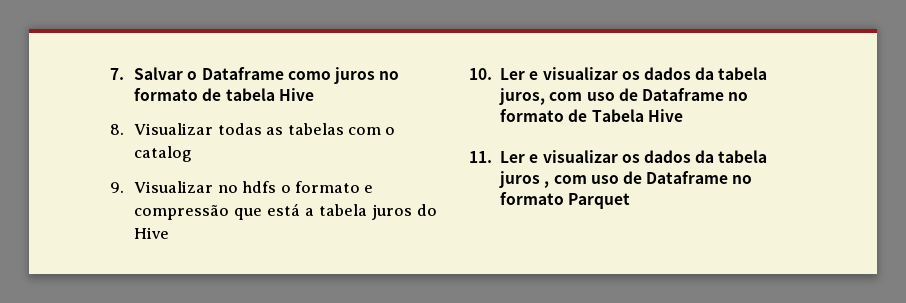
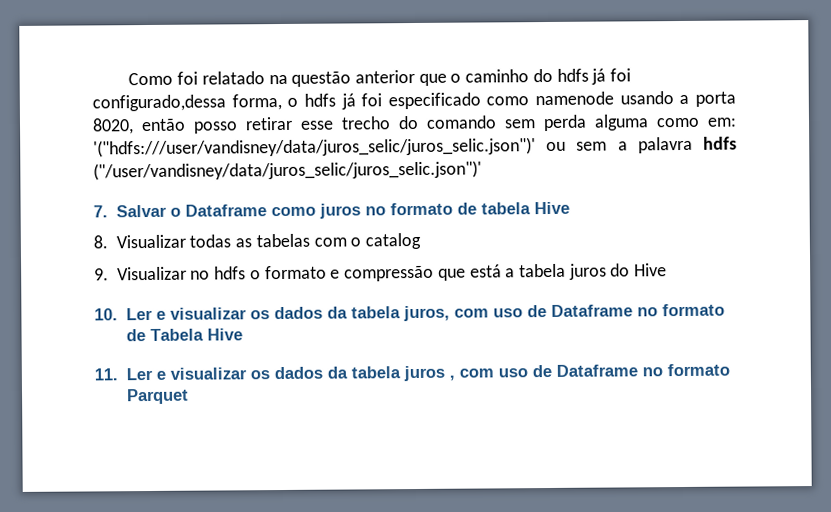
+ Como foi relatado na questão anterior que o caminho do hdfs já foi configurado,dessa forma, o hdfs já foi especificado como namenode usando a porta 8020, então posso retirar esse trecho do comando sem perda alguma como em: '("hdfs:///user/vandisney/data/juros_selic/juros_selic.json")' ou sem a palavra hdfs ("/user/vandisney/data/juros_selic/juros_selic.json")'

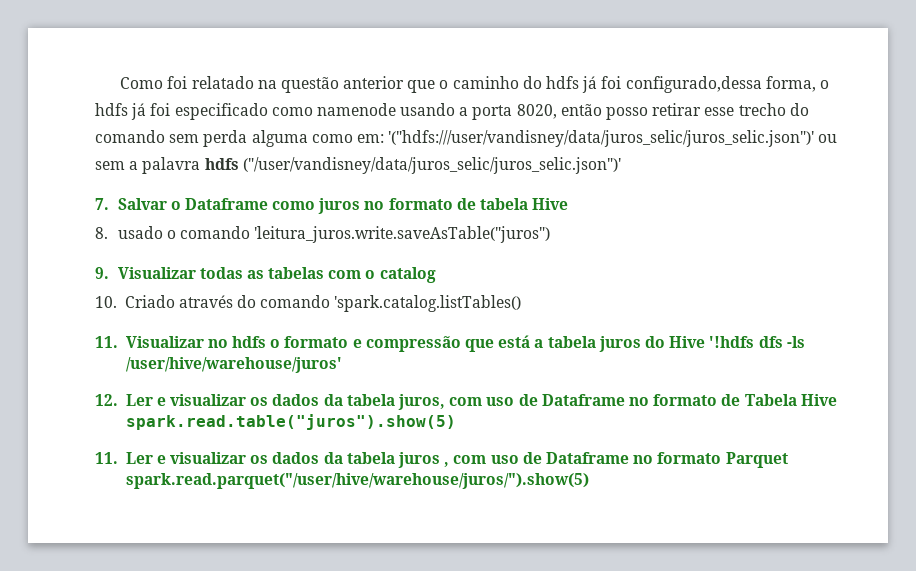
- 8. Visualizar todas as tabelas com o catalog
+ 8. usado o comando 'leitura_juros.write.saveAsTable("juros")
+ 9. Visualizar todas as tabelas com o catalog
- 9. Visualizar no hdfs o formato e compressão que está a tabela juros do Hive
- 10. Ler e visualizar os dados da tabela juros, com uso de Dataframe no formato de Tabela Hive
+ 10. Criado através do comando 'spark.catalog.listTables()
+ 11. Visualizar no hdfs o formato e compressão que está a tabela juros do Hive '!hdfs dfs -ls /user/hive/warehouse/juros'
+ 12. Ler e visualizar os dados da tabela juros, com uso de Dataframe no formato de Tabela Hive spark.read.table("juros").show(5)
- 11. Ler e visualizar os dados da tabela juros , com uso de Dataframe no formato Parquet
+ 11. Ler e visualizar os dados da tabela juros , com uso de Dataframe no formato Parquet spark.read.parquet("/user/hive/warehouse/juros/").show(5)

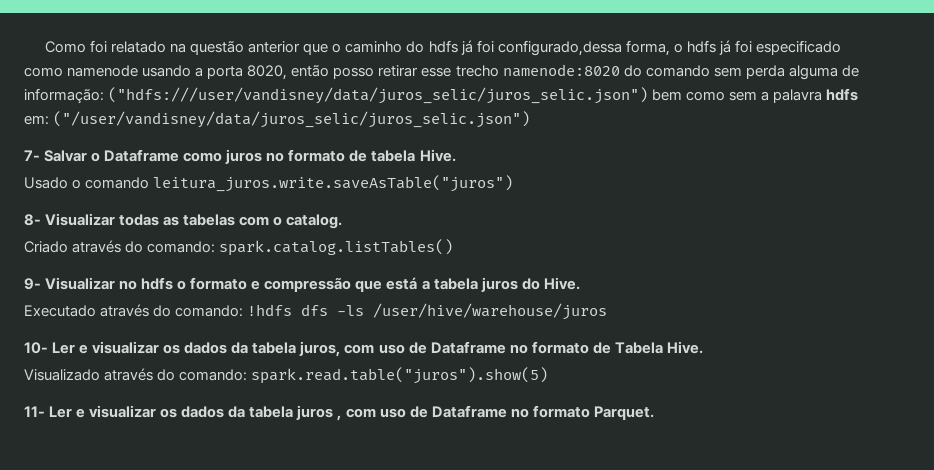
- Como foi relatado na questão anterior que o caminho do hdfs já foi configurado,dessa forma, o hdfs já foi especificado como namenode usando a porta 8020, então posso retirar esse trecho do comando sem perda alguma como em: '("hdfs:///user/vandisney/data/juros_selic/juros_selic.json")' ou sem a palavra hdfs ("/user/vandisney/data/juros_selic/juros_selic.json")'
- 7. Salvar o Dataframe como juros no formato de tabela Hive
- 8. usado o comando 'leitura_juros.write.saveAsTable("juros")
- 9. Visualizar todas as tabelas com o catalog
- 10. Criado através do comando 'spark.catalog.listTables()
- 11. Visualizar no hdfs o formato e compressão que está a tabela juros do Hive '!hdfs dfs -ls /user/hive/warehouse/juros'
- 12. Ler e visualizar os dados da tabela juros, com uso de Dataframe no formato de Tabela Hive spark.read.table("juros").show(5)
+ Como foi relatado na questão anterior que o caminho do hdfs já foi configurado,dessa forma, o hdfs já foi especificado como namenode usando a porta 8020, então posso retirar esse trecho namenode:8020 do comando sem perda alguma de informação: ("hdfs:///user/vandisney/data/juros_selic/juros_selic.json") bem como sem a palavra hdfs em: ("/user/vandisney/data/juros_selic/juros_selic.json")
+ 7- Salvar o Dataframe como juros no formato de tabela Hive.
+ Usado o comando leitura_juros.write.saveAsTable("juros")
+ 8- Visualizar todas as tabelas com o catalog.
+ Criado através do comando: spark.catalog.listTables()
+ 9- Visualizar no hdfs o formato e compressão que está a tabela juros do Hive.
+ Executado através do comando: !hdfs dfs -ls /user/hive/warehouse/juros
+ 10- Ler e visualizar os dados da tabela juros, com uso de Dataframe no formato de Tabela Hive.
+ Visualizado através do comando: spark.read.table("juros").show(5)
- 11. Ler e visualizar os dados da tabela juros , com uso de Dataframe no formato Parquet spark.read.parquet("/user/hive/warehouse/juros/").show(5)
+ 11- Ler e visualizar os dados da tabela juros , com uso de Dataframe no formato Parquet.

